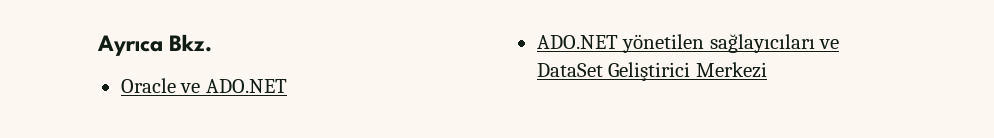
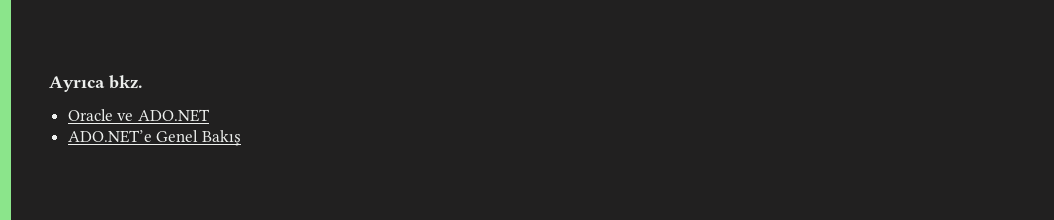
- Ayrıca Bkz.
+ Ayrıca bkz.
- ADO.NET yönetilen sağlayıcıları ve DataSet Geliştirici Merkezi
+ ADO.NET’e Genel Bakış

